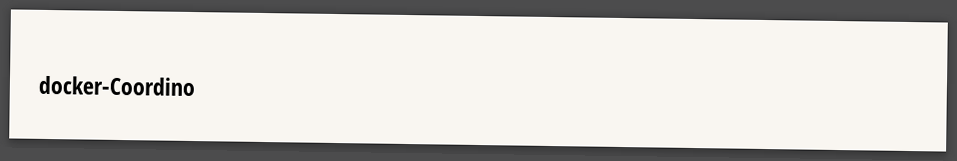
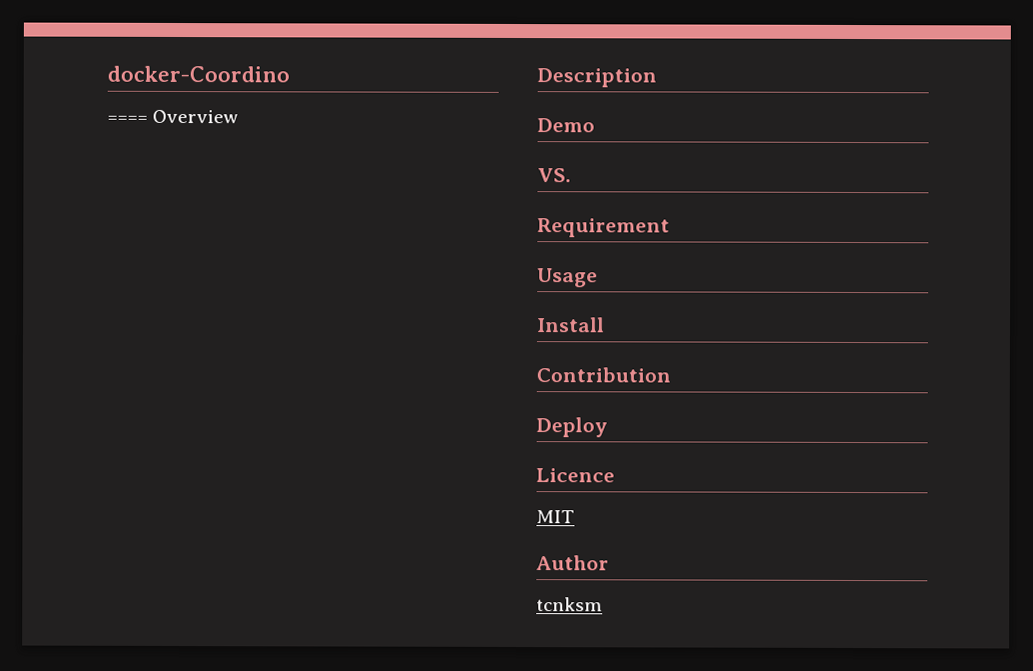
+ ==== Overview
+ Description
+ Demo
+ VS.
+ Requirement
+ Usage
+ Install
+ Contribution
+ Deploy
+ Licence
+ MIT
+ Author
+ tcnksm

